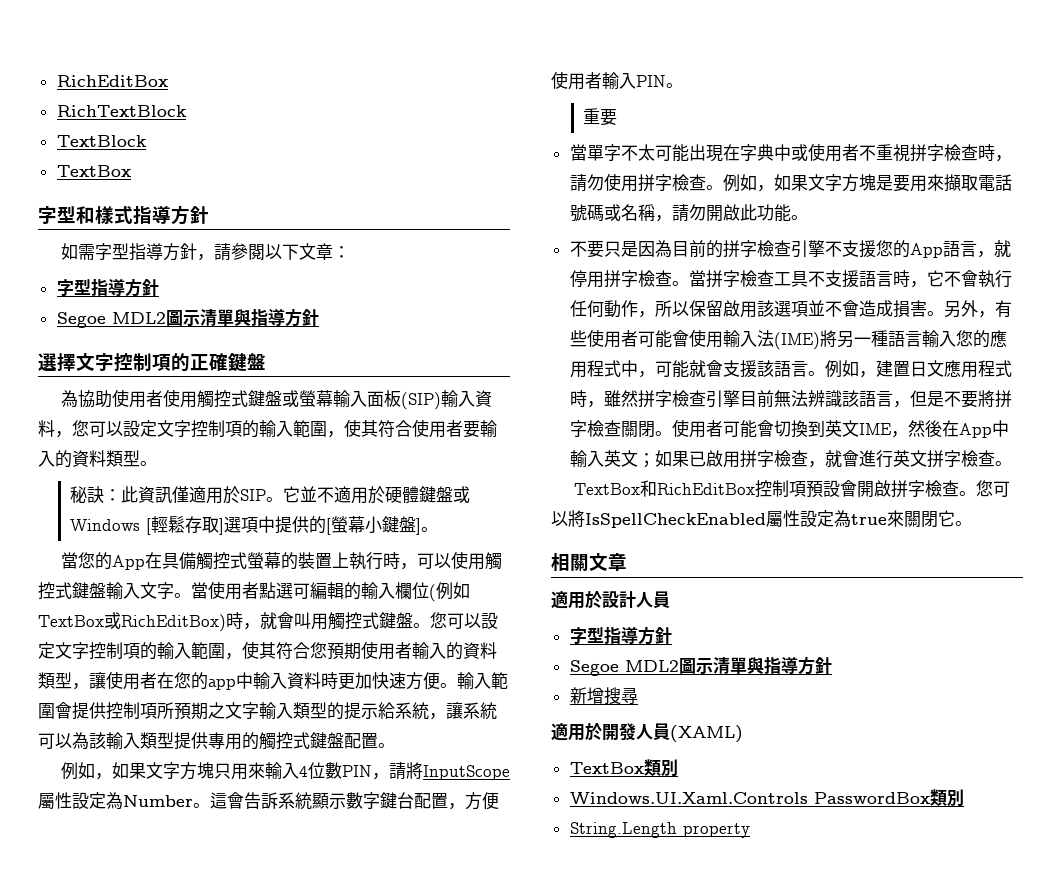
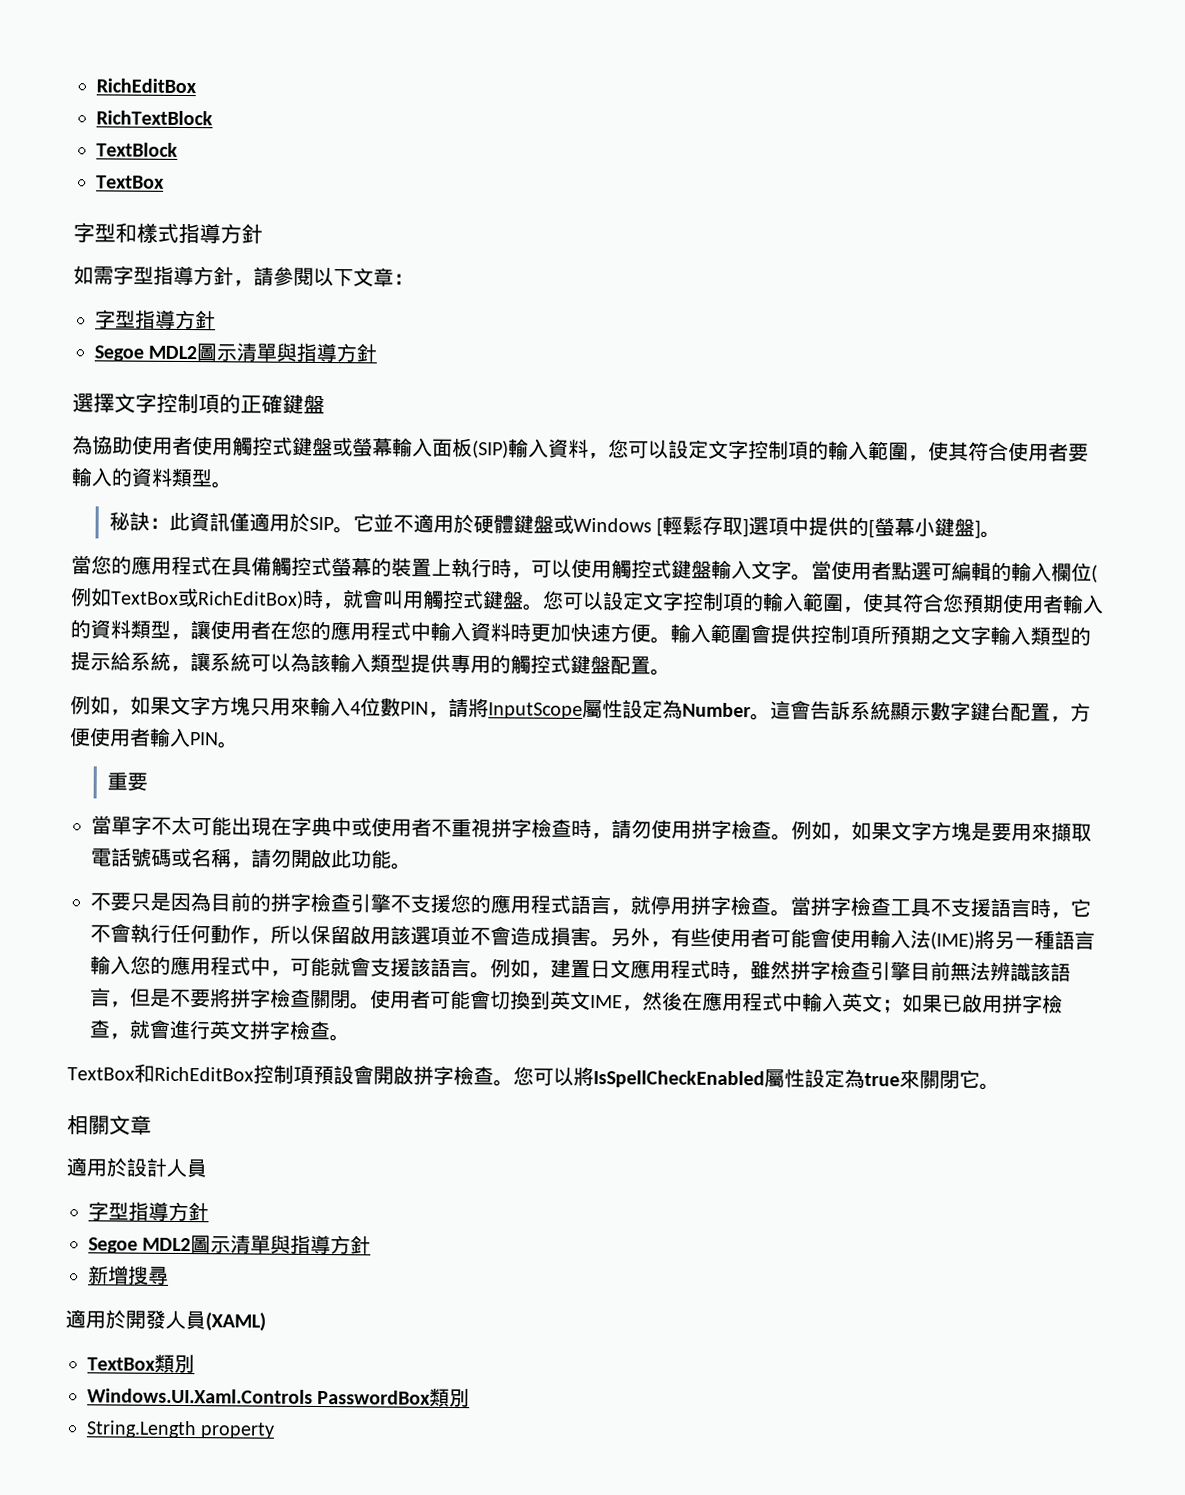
- 當您的App在具備觸控式螢幕的裝置上執行時，可以使用觸控式鍵盤輸入文字。
+ 當您的應用程式在具備觸控式螢幕的裝置上執行時，可以使用觸控式鍵盤輸入文字。
- 您可以設定文字控制項的輸入範圍，使其符合您預期使用者輸入的資料類型，讓使用者在您的app中輸入資料時更加快速方便。
+ 您可以設定文字控制項的輸入範圍，使其符合您預期使用者輸入的資料類型，讓使用者在您的應用程式中輸入資料時更加快速方便。
- 不要只是因為目前的拼字檢查引擎不支援您的App語言，就停用拼字檢查。
+ 不要只是因為目前的拼字檢查引擎不支援您的應用程式語言，就停用拼字檢查。
- 使用者可能會切換到英文IME，然後在App中輸入英文；如果已啟用拼字檢查，就會進行英文拼字檢查。
+ 使用者可能會切換到英文IME，然後在應用程式中輸入英文；如果已啟用拼字檢查，就會進行英文拼字檢查。

